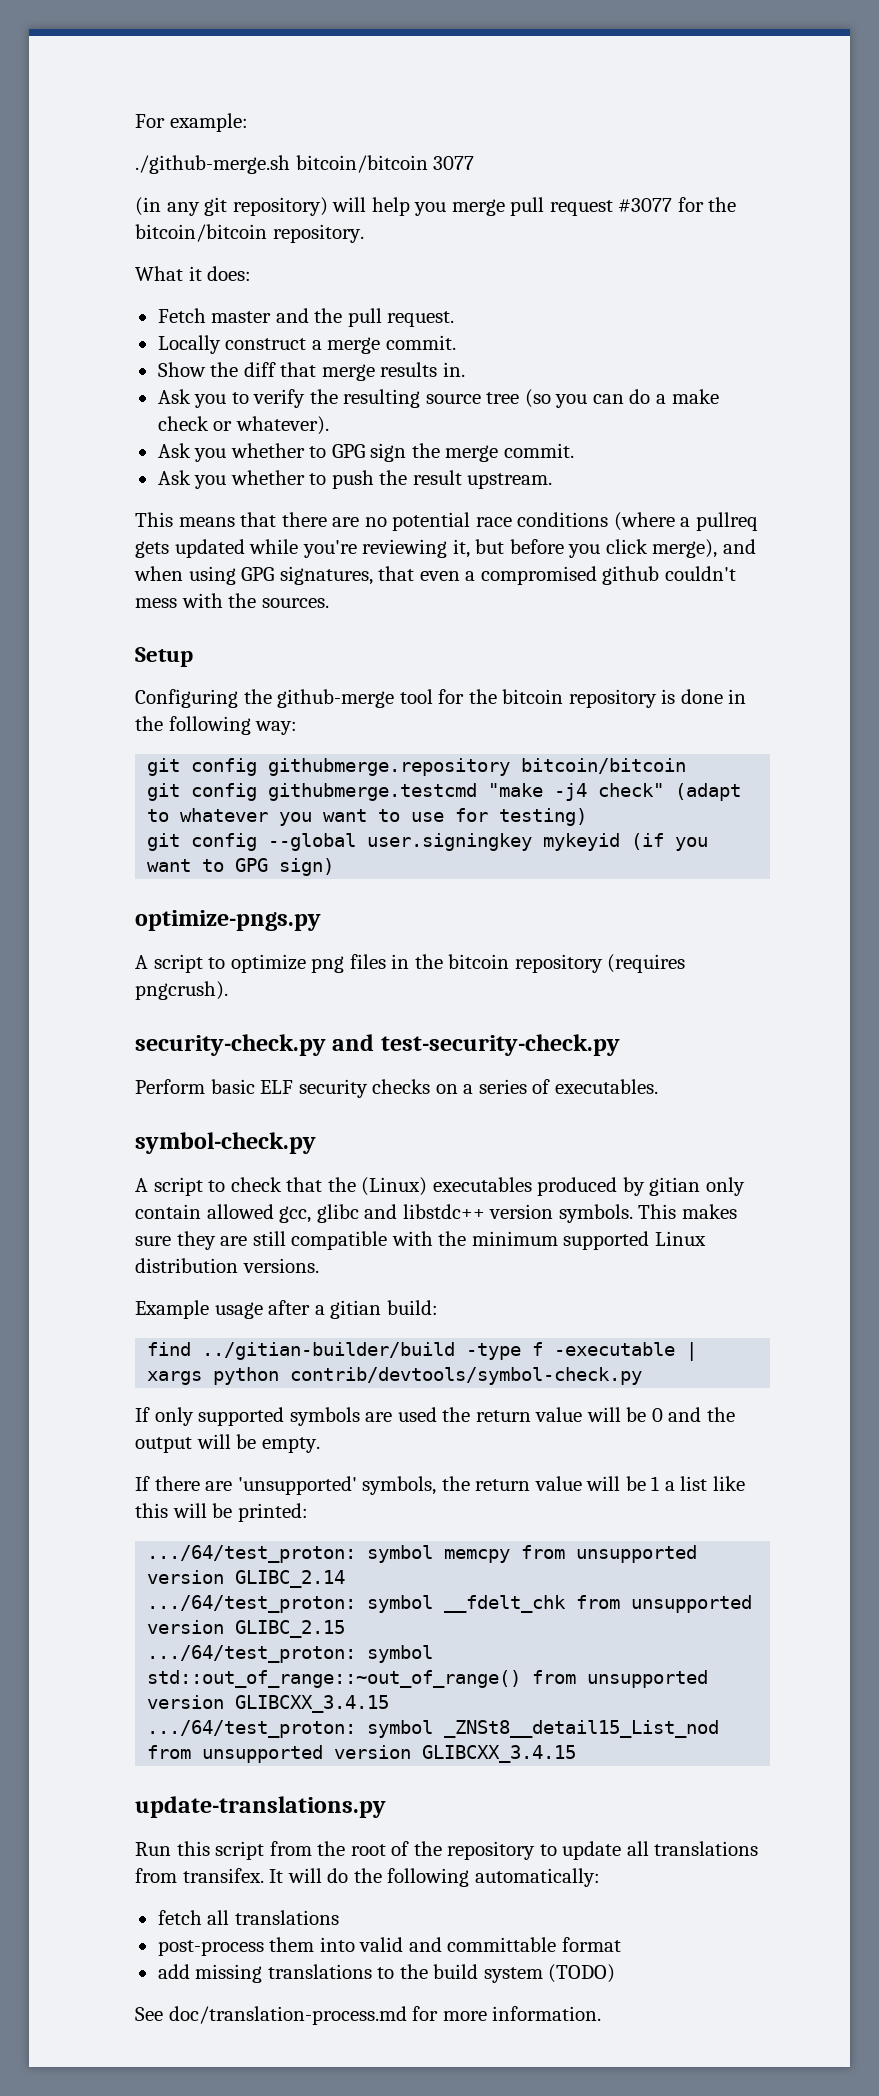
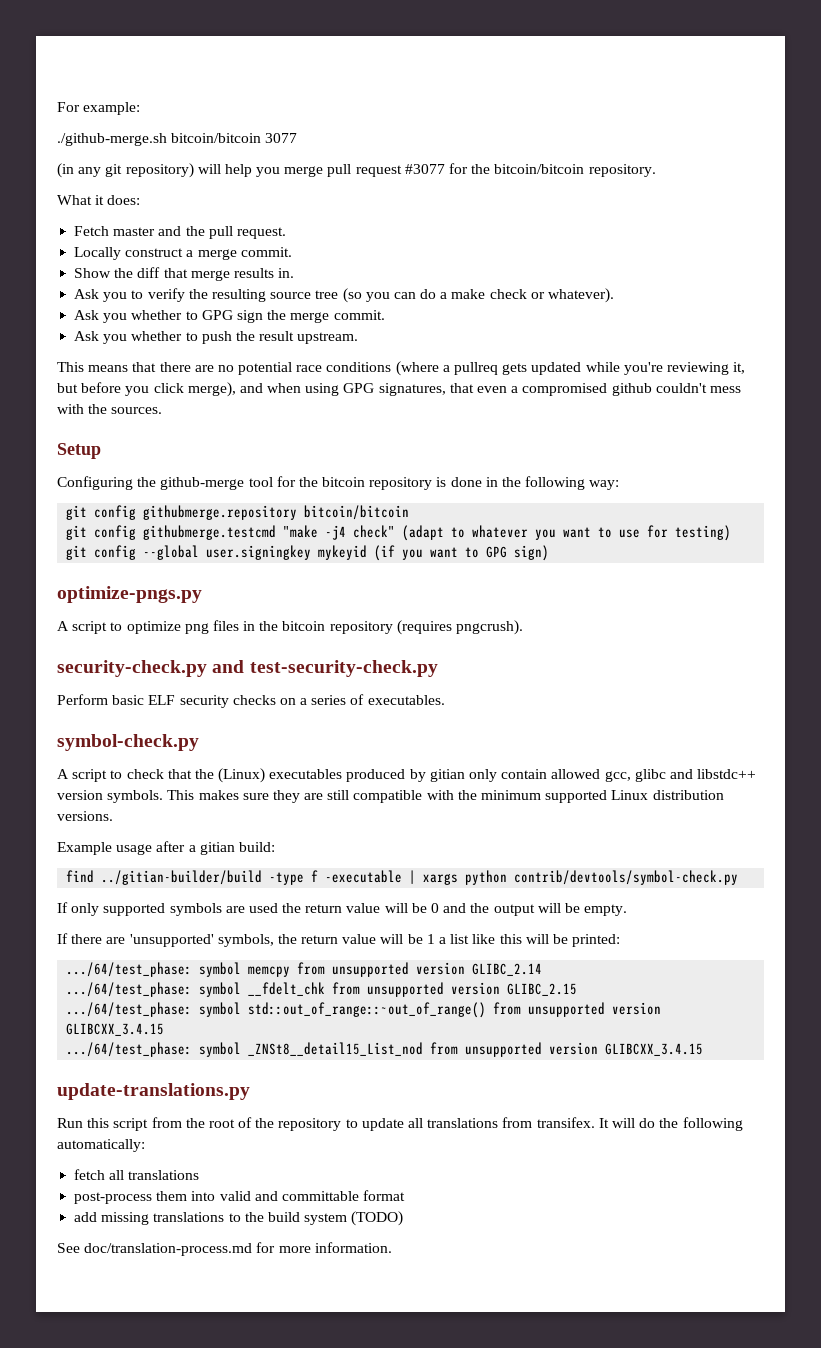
- .../64/test_proton: symbol memcpy from unsupported version GLIBC_2.14
+ .../64/test_phase: symbol memcpy from unsupported version GLIBC_2.14
- .../64/test_proton: symbol __fdelt_chk from unsupported version GLIBC_2.15
+ .../64/test_phase: symbol __fdelt_chk from unsupported version GLIBC_2.15
- .../64/test_proton: symbol std::out_of_range::~out_of_range() from unsupported version GLIBCXX_3.4.15
+ .../64/test_phase: symbol std::out_of_range::~out_of_range() from unsupported version GLIBCXX_3.4.15
- .../64/test_proton: symbol _ZNSt8__detail15_List_nod from unsupported version GLIBCXX_3.4.15
+ .../64/test_phase: symbol _ZNSt8__detail15_List_nod from unsupported version GLIBCXX_3.4.15

